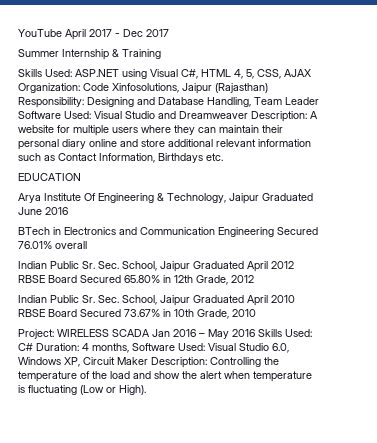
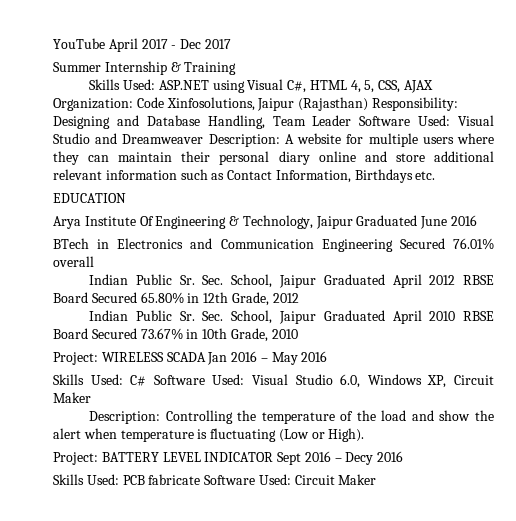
- Project: WIRELESS SCADA Jan 2016 – May 2016 Skills Used: C# Duration: 4 months, Software Used: Visual Studio 6.0, Windows XP, Circuit Maker Description: Controlling the temperature of the load and show the alert when temperature is fluctuating (Low or High).
+ Project: WIRELESS SCADA Jan 2016 – May 2016
+ Skills Used: C# Software Used: Visual Studio 6.0, Windows XP, Circuit Maker
+ Description: Controlling the temperature of the load and show the alert when temperature is fluctuating (Low or High).
+ Project: BATTERY LEVEL INDICATOR Sept 2016 – Decy 2016
+ Skills Used: PCB fabricate Software Used: Circuit Maker

